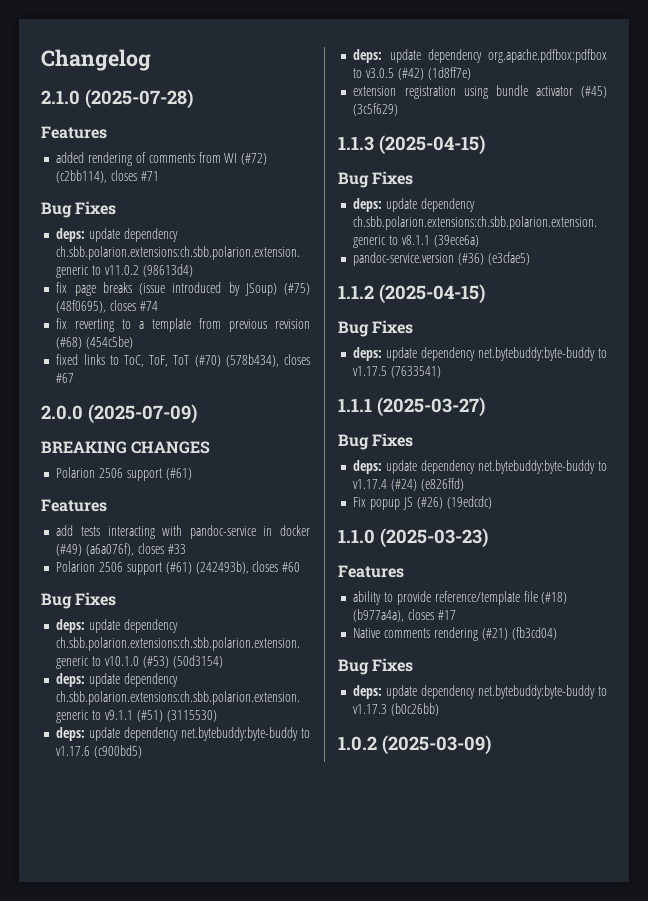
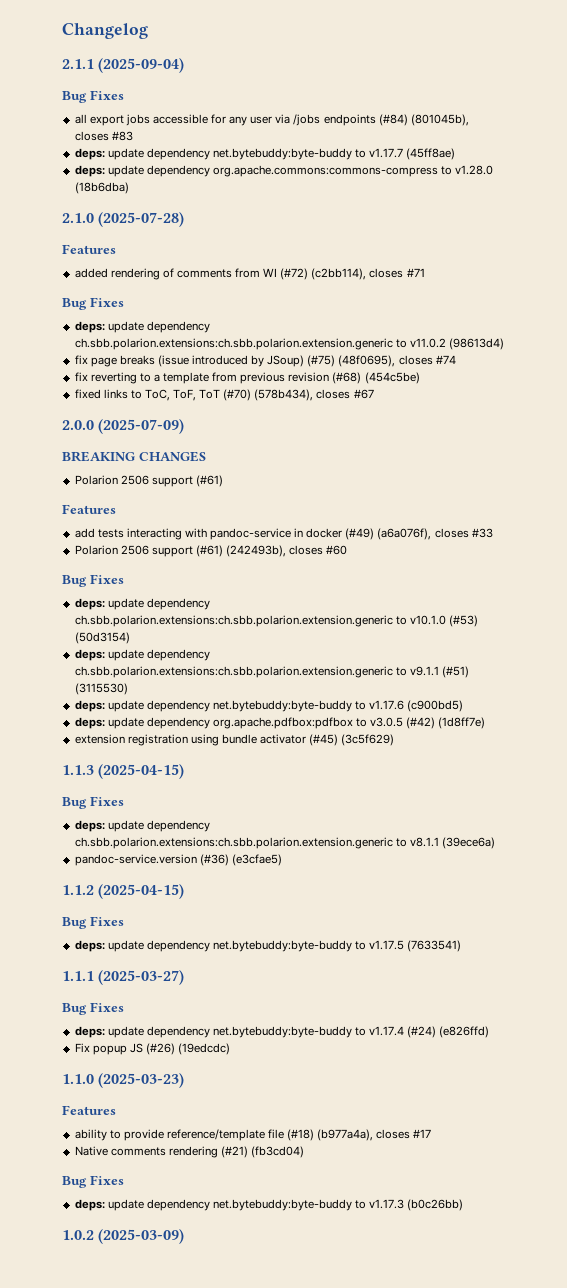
+ 2.1.1 (2025-09-04)
+ Bug Fixes
+ all export jobs accessible for any user via /jobs endpoints (#84) (801045b), closes #83
+ deps: update dependency net.bytebuddy:byte-buddy to v1.17.7 (45ff8ae)
+ deps: update dependency org.apache.commons:commons-compress to v1.28.0 (18b6dba)

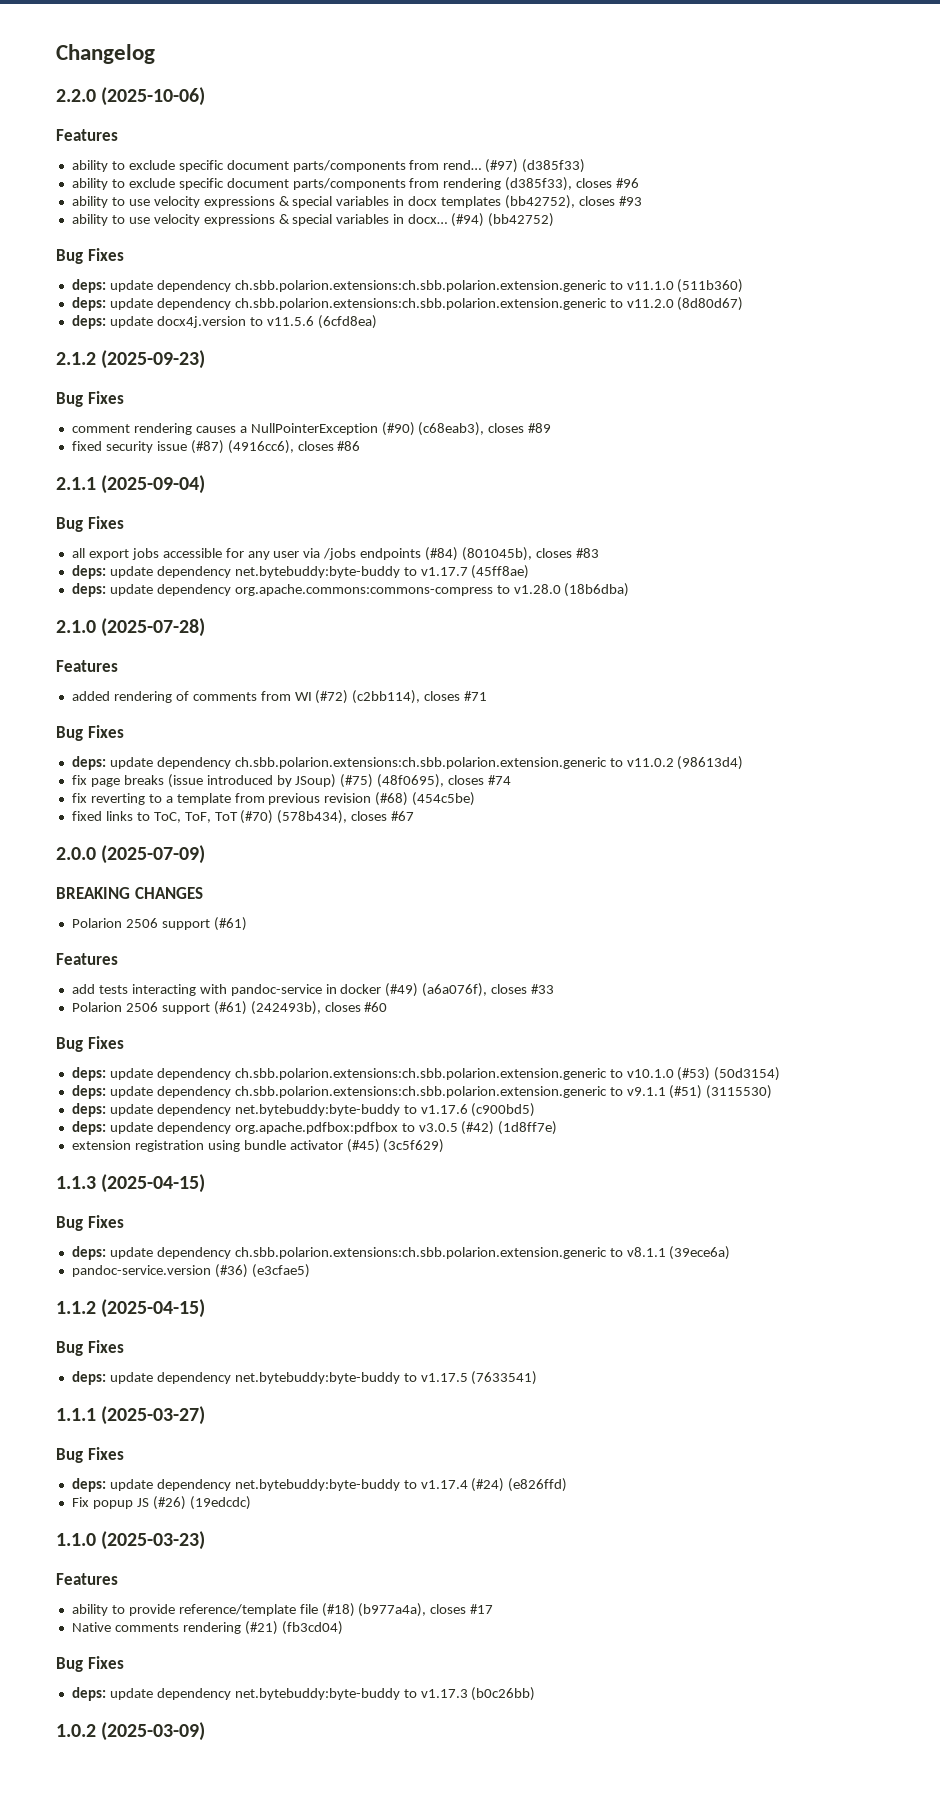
+ 2.2.0 (2025-10-06)
+ Features
+ ability to exclude specific document parts/components from rend… (#97) (d385f33)
+ ability to exclude specific document parts/components from rendering (d385f33), closes #96
+ ability to use velocity expressions & special variables in docx templates (bb42752), closes #93
+ ability to use velocity expressions & special variables in docx… (#94) (bb42752)
+ Bug Fixes
+ deps: update dependency ch.sbb.polarion.extensions:ch.sbb.polarion.extension.generic to v11.1.0 (511b360)
+ deps: update dependency ch.sbb.polarion.extensions:ch.sbb.polarion.extension.generic to v11.2.0 (8d80d67)
+ deps: update docx4j.version to v11.5.6 (6cfd8ea)
+ 2.1.2 (2025-09-23)
+ Bug Fixes
+ comment rendering causes a NullPointerException (#90) (c68eab3), closes #89
+ fixed security issue (#87) (4916cc6), closes #86

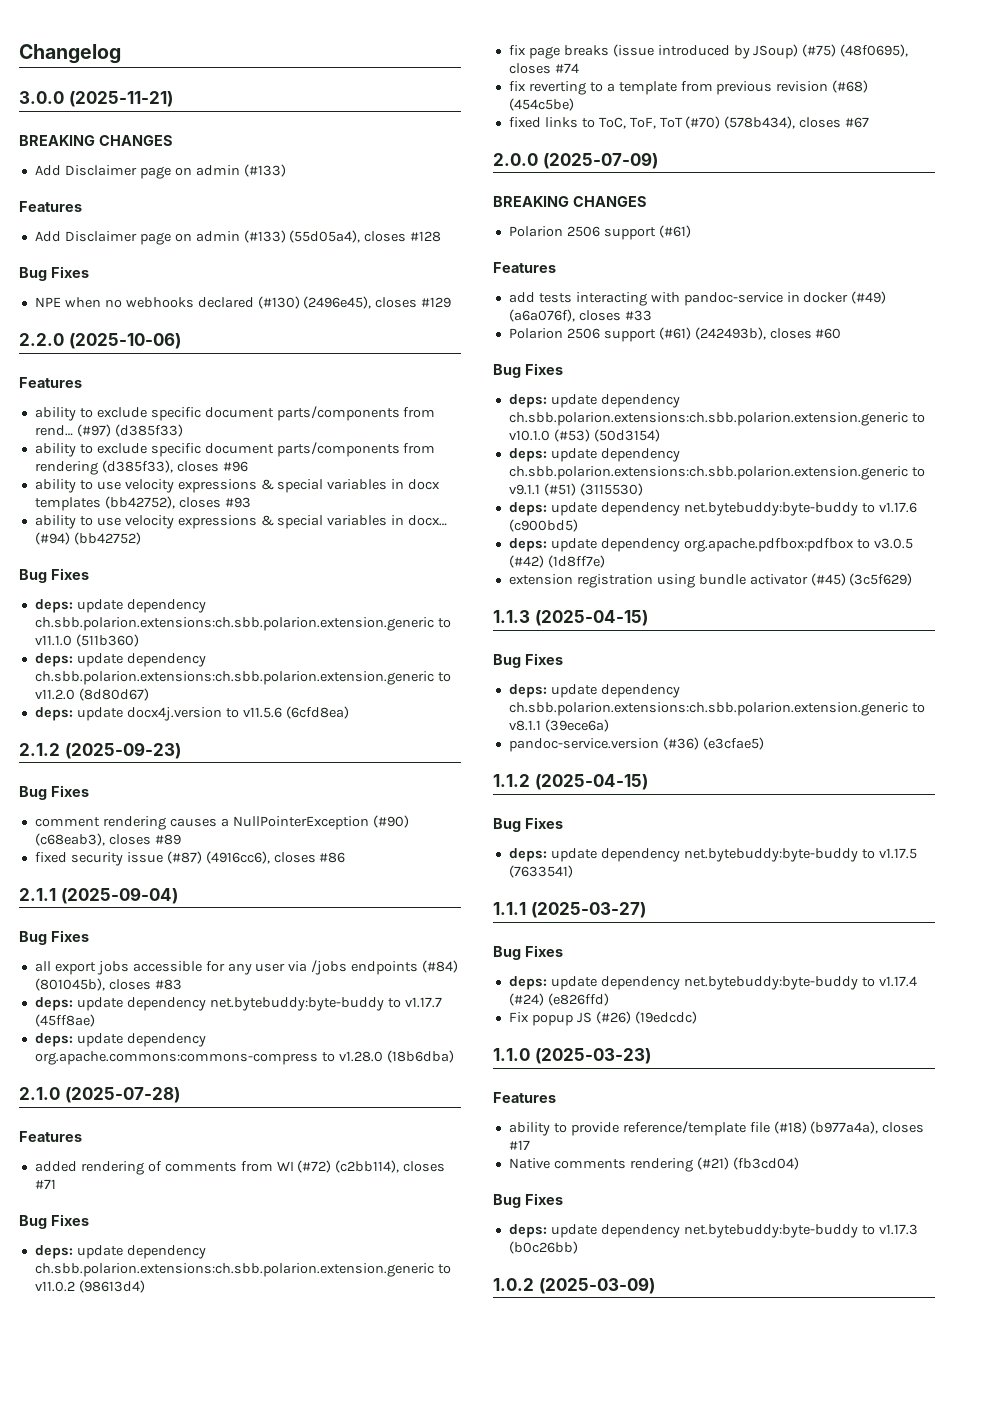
+ 3.0.0 (2025-11-21)
+ BREAKING CHANGES
+ Add Disclaimer page on admin (#133)
+ Features
+ Add Disclaimer page on admin (#133) (55d05a4), closes #128
+ Bug Fixes
+ NPE when no webhooks declared (#130) (2496e45), closes #129

